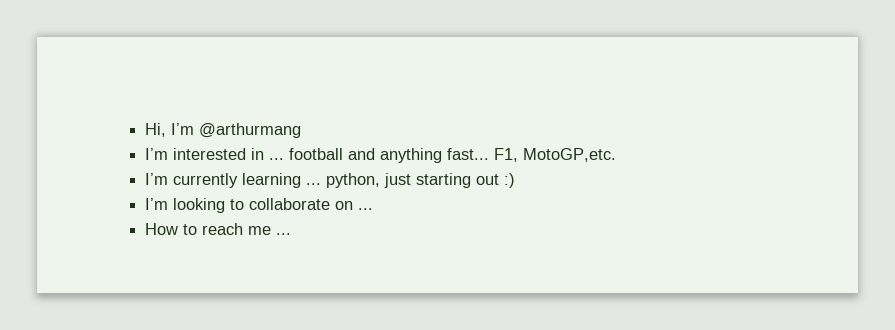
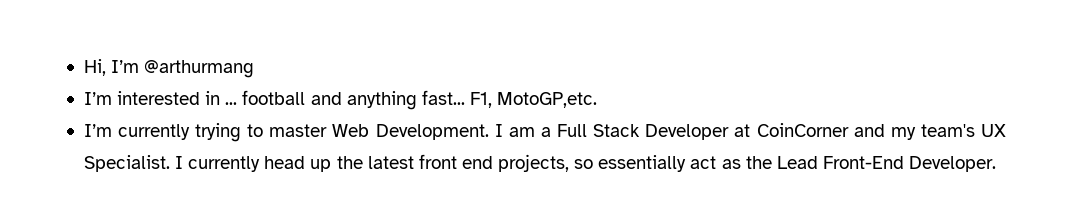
- I’m currently learning ... python, just starting out :)
- I’m looking to collaborate on ...
- How to reach me ...
+ I’m currently trying to master Web Development. I am a Full Stack Developer at CoinCorner and my team's UX Specialist. I currently head up the latest front end projects, so essentially act as the Lead Front-End Developer.

